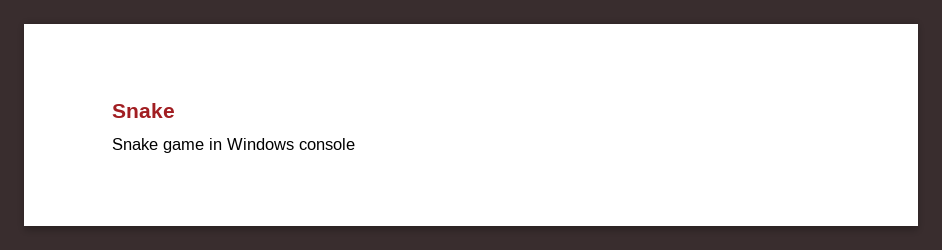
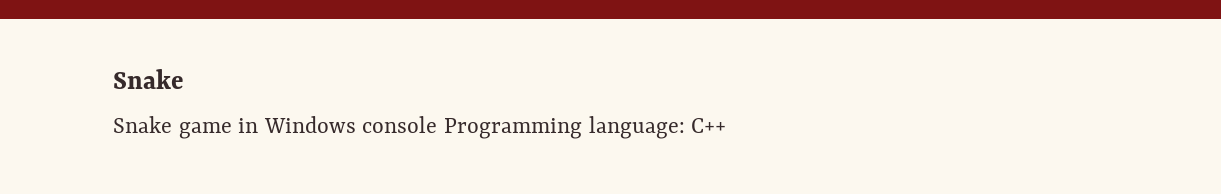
- Snake game in Windows console
+ Snake game in Windows console Programming language: C++

